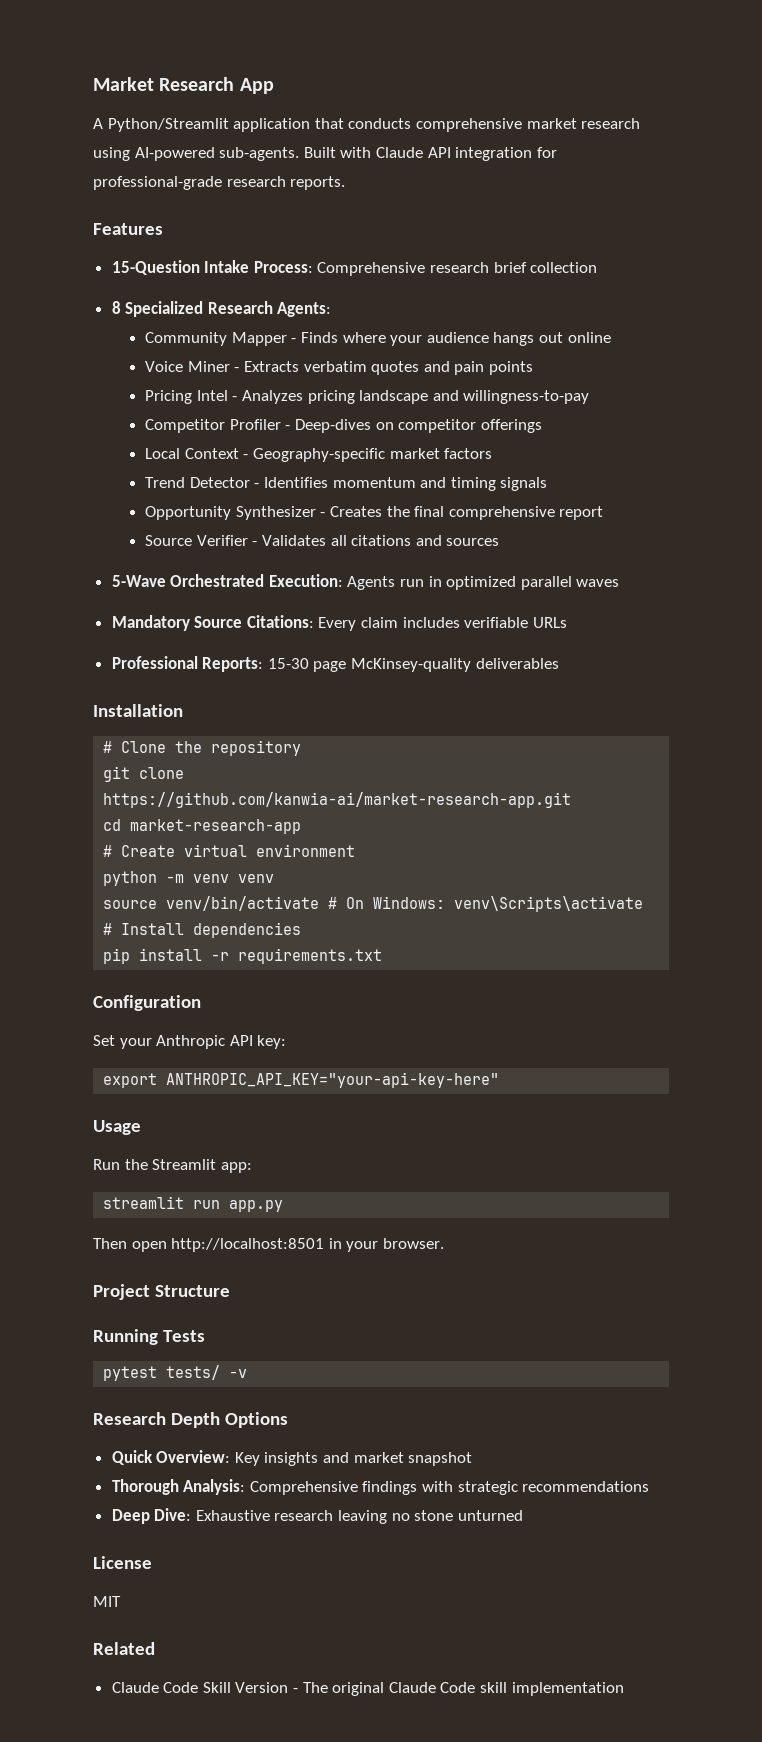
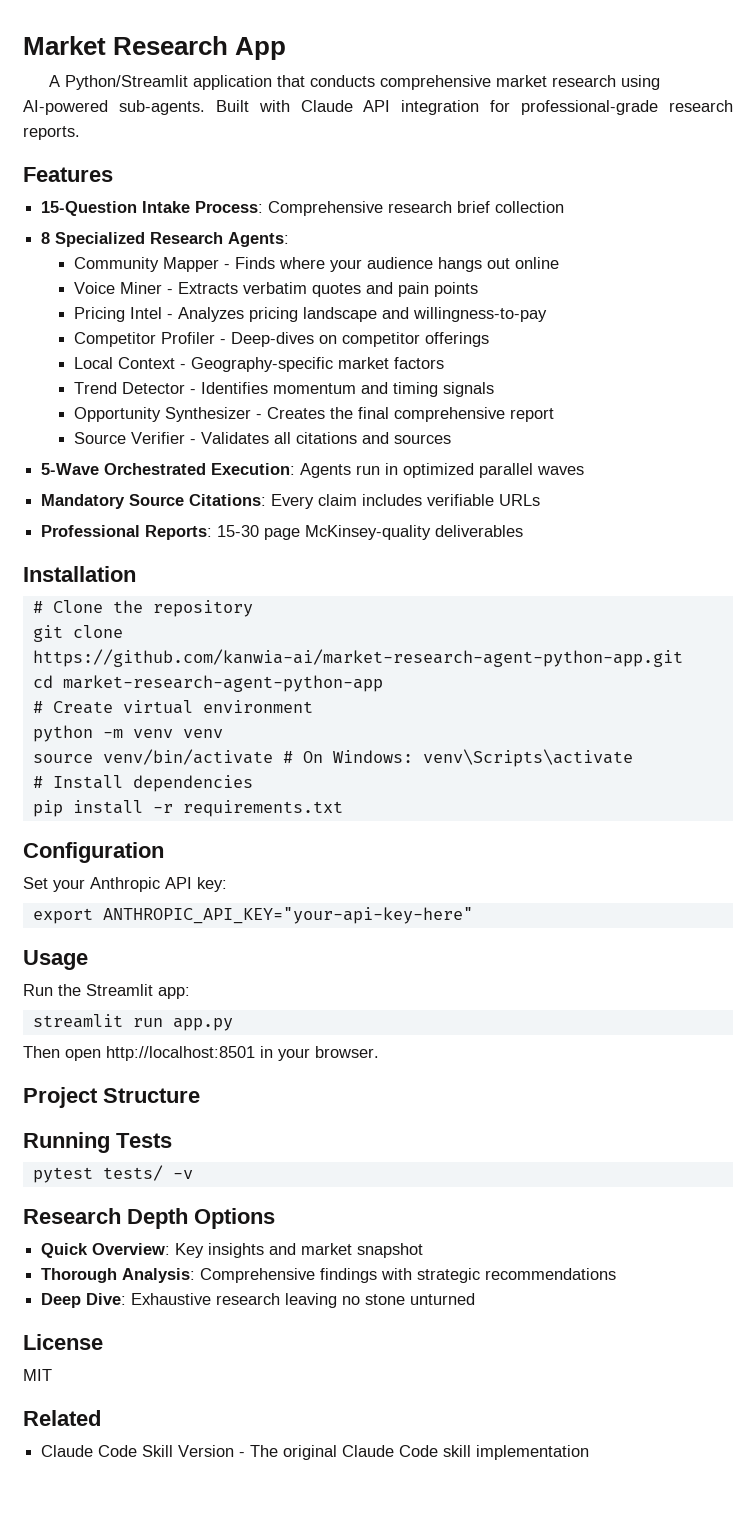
- git clone https://github.com/kanwia-ai/market-research-app.git
+ git clone https://github.com/kanwia-ai/market-research-agent-python-app.git
- cd market-research-app
+ cd market-research-agent-python-app

